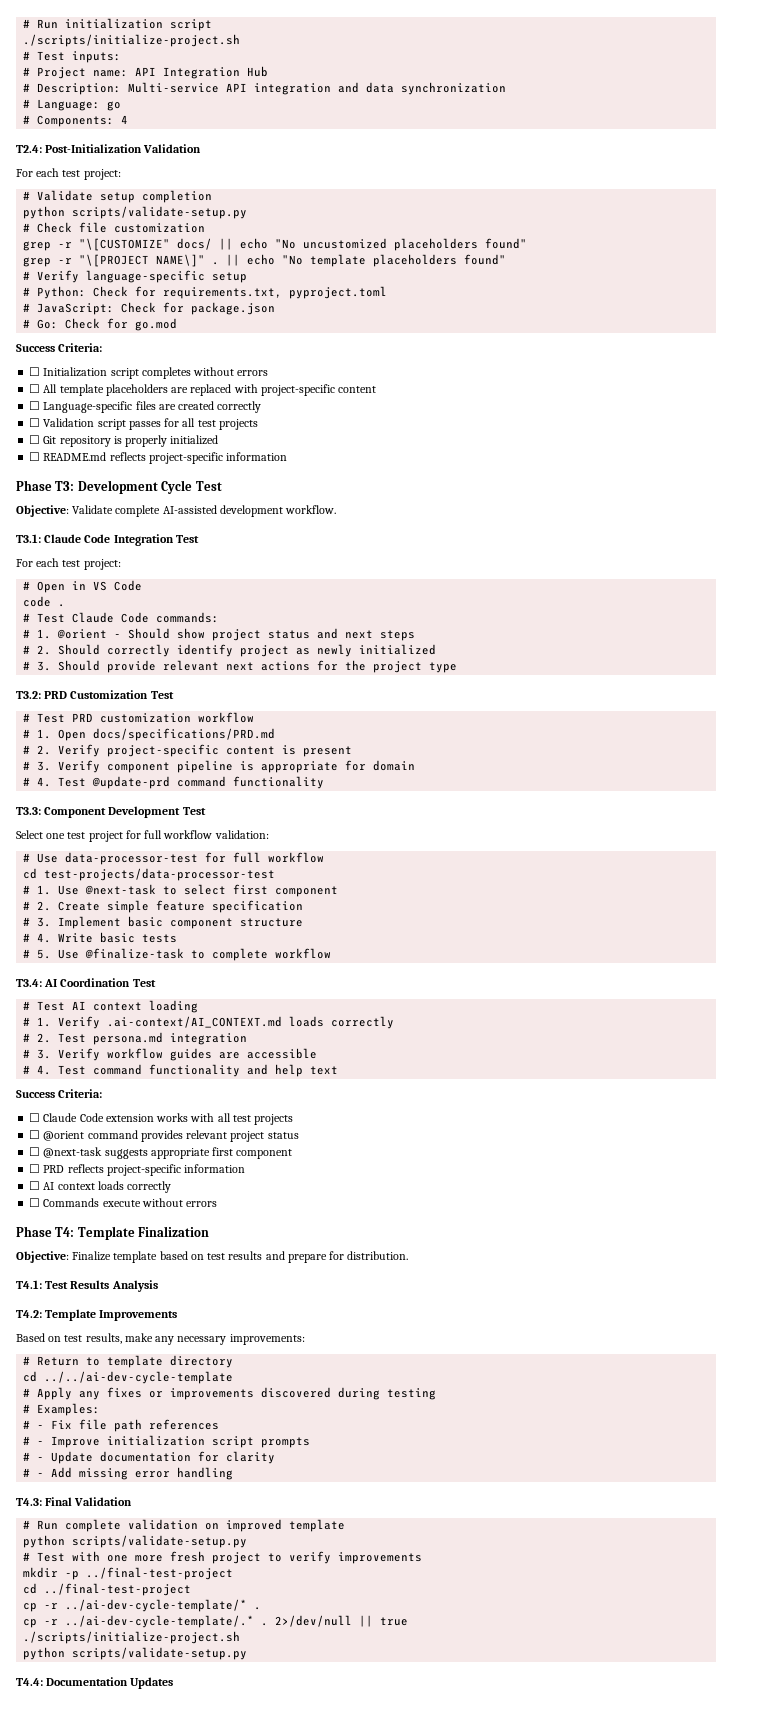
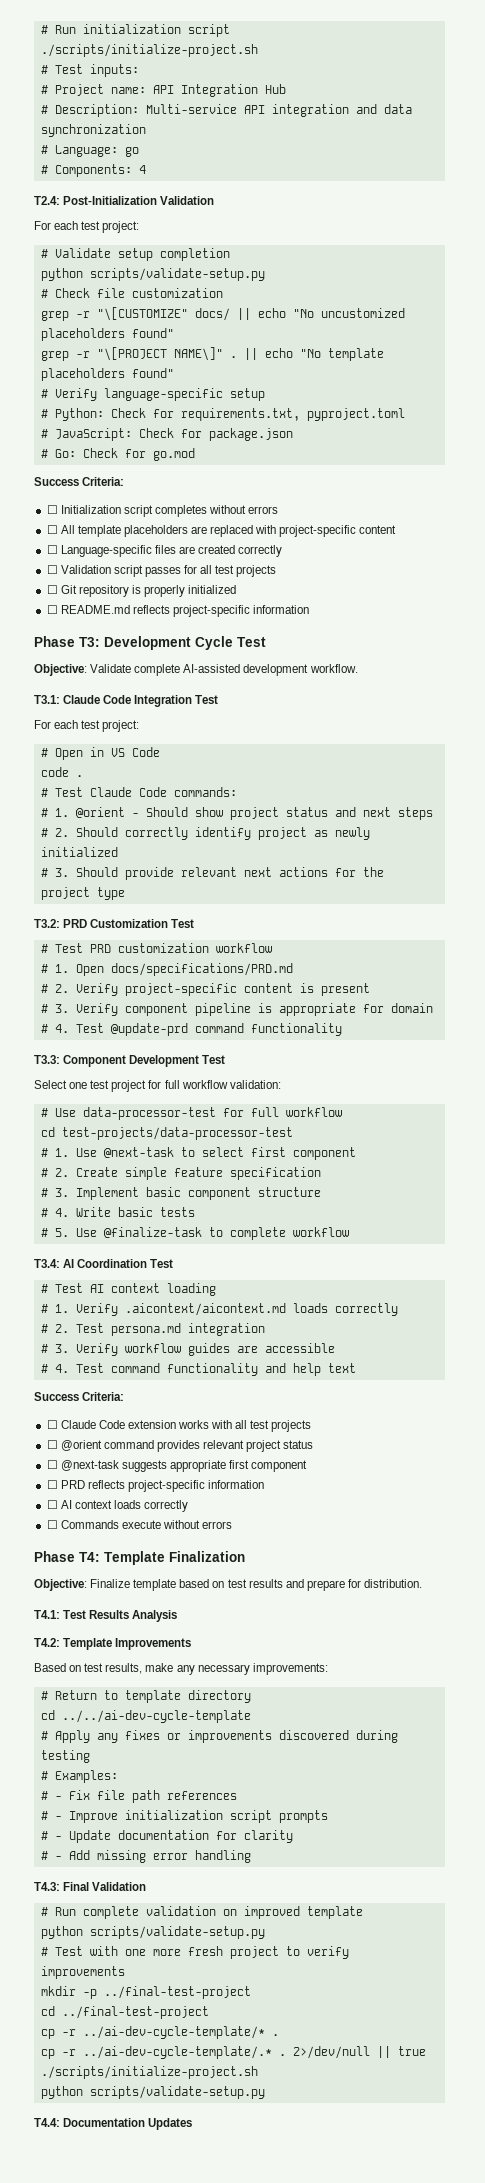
- # 1. Verify .ai-context/AI_CONTEXT.md loads correctly
+ # 1. Verify .aicontext/aicontext.md loads correctly

